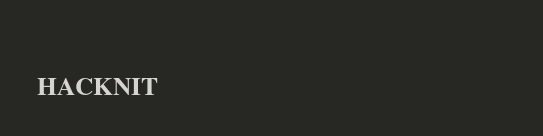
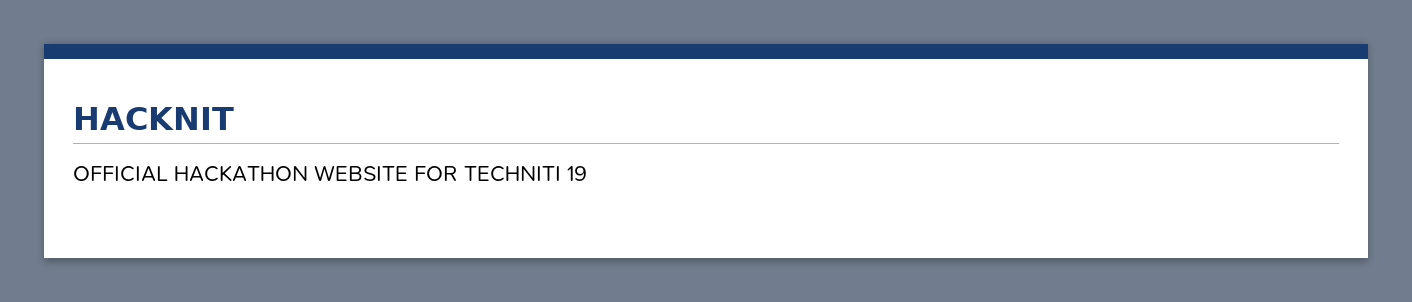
+ OFFICIAL HACKATHON WEBSITE FOR TECHNITI 19

